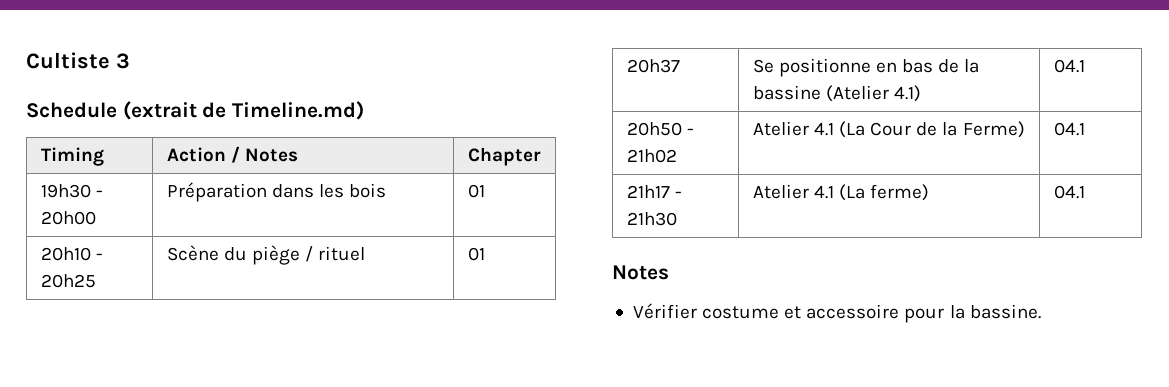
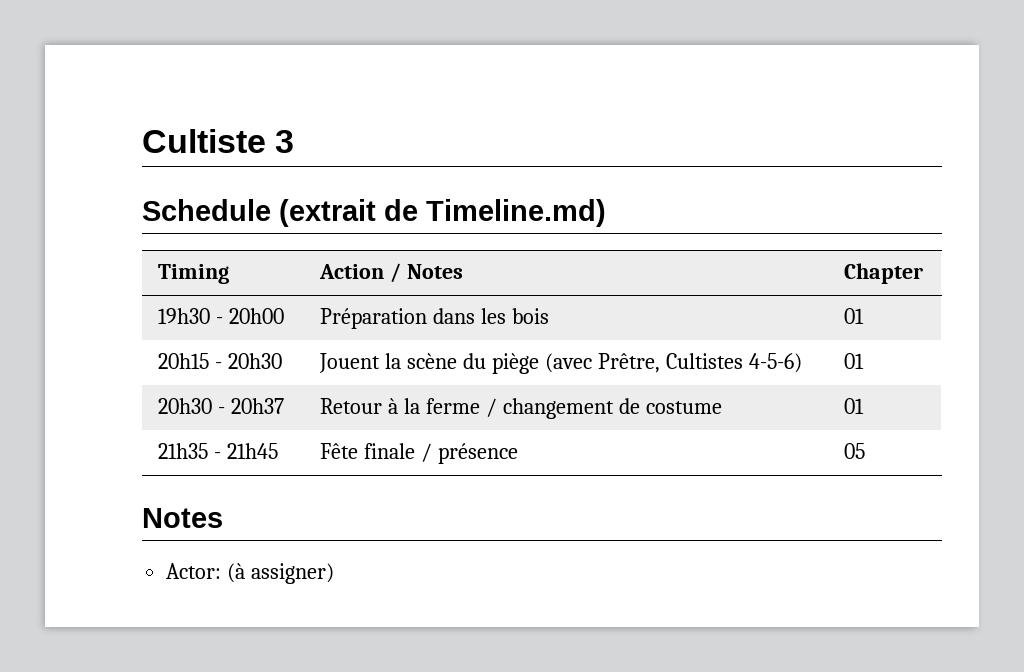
- 20h10 - 20h25 | Scène du piège / rituel | 01
- 20h37 | Se positionne en bas de la bassine (Atelier 4.1) | 04.1
- 20h50 - 21h02 | Atelier 4.1 (La Cour de la Ferme) | 04.1
- 21h17 - 21h30 | Atelier 4.1 (La ferme) | 04.1
+ 20h15 - 20h30 | Jouent la scène du piège (avec Prêtre, Cultistes 4-5-6) | 01
+ 20h30 - 20h37 | Retour à la ferme / changement de costume | 01
+ 21h35 - 21h45 | Fête finale / présence | 05
  Notes
- Vérifier costume et accessoire pour la bassine.
+ Actor: (à assigner)

